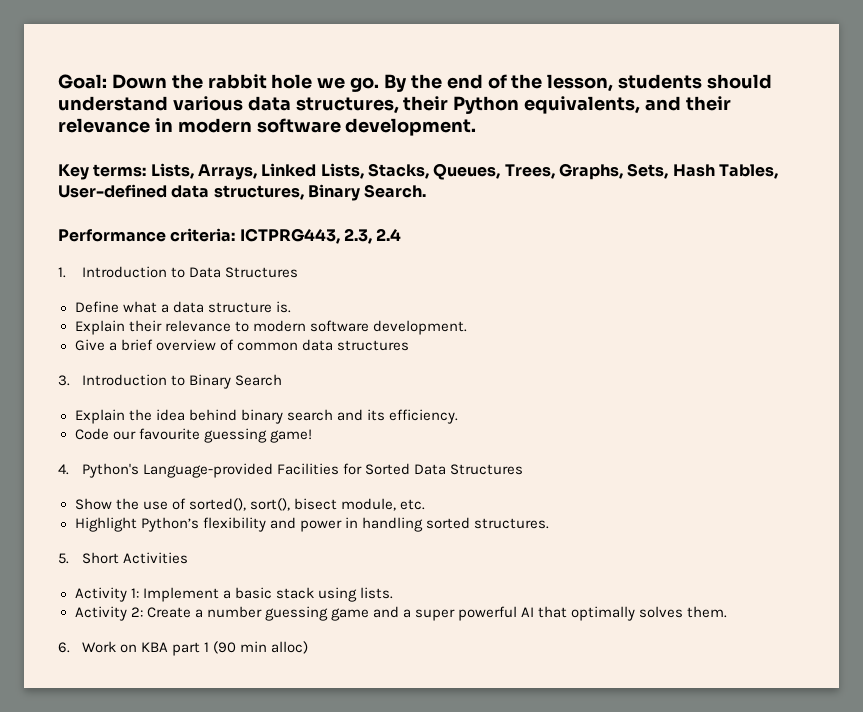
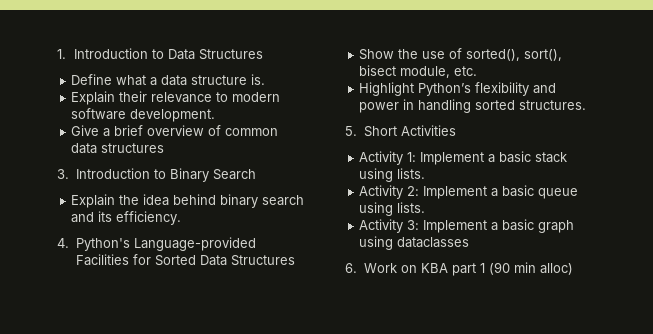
- Goal: Down the rabbit hole we go. By the end of the lesson, students should understand various data structures, their Python equivalents, and their relevance in modern software development.
- Key terms: Lists, Arrays, Linked Lists, Stacks, Queues, Trees, Graphs, Sets, Hash Tables, User-defined data structures, Binary Search.
- Performance criteria: ICTPRG443, 2.3, 2.4
- Code our favourite guessing game!
- Activity 2: Create a number guessing game and a super powerful AI that optimally solves them.
+ Activity 2: Implement a basic queue using lists.
+ Activity 3: Implement a basic graph using dataclasses

